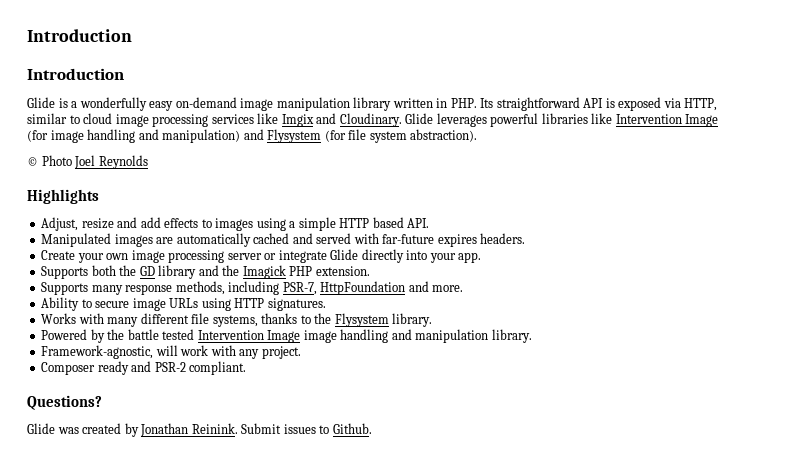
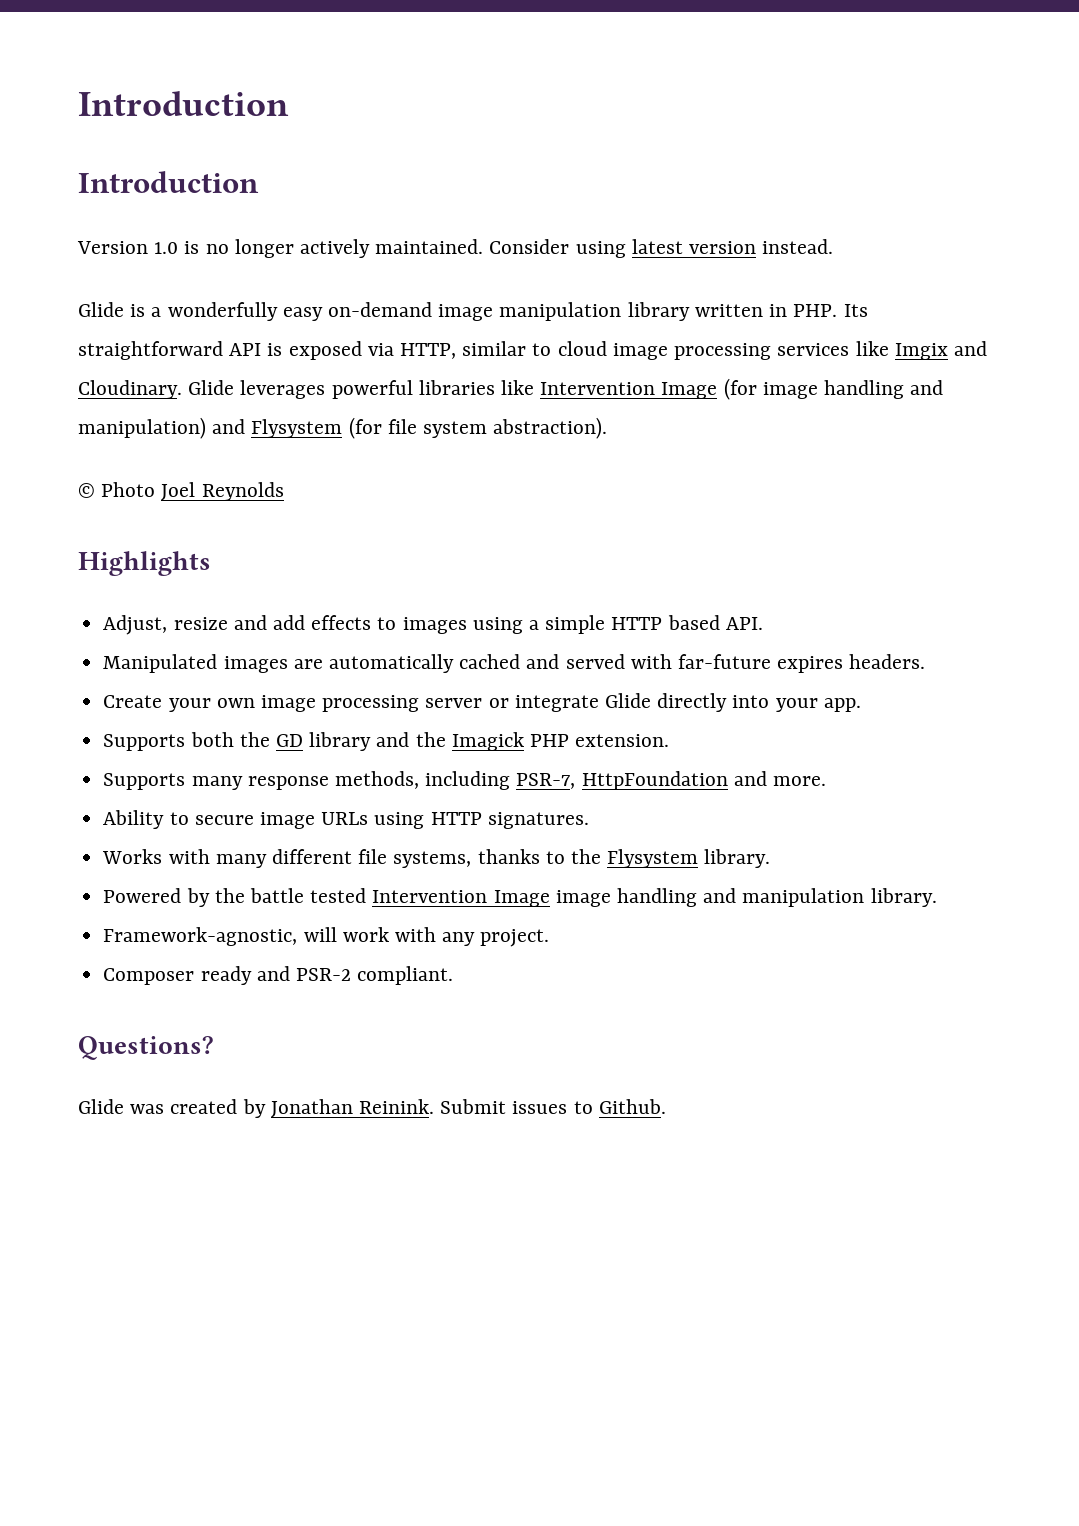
+ Version 1.0 is no longer actively maintained. Consider using latest version instead.

